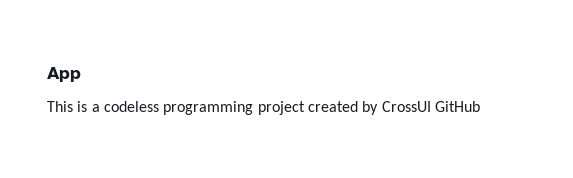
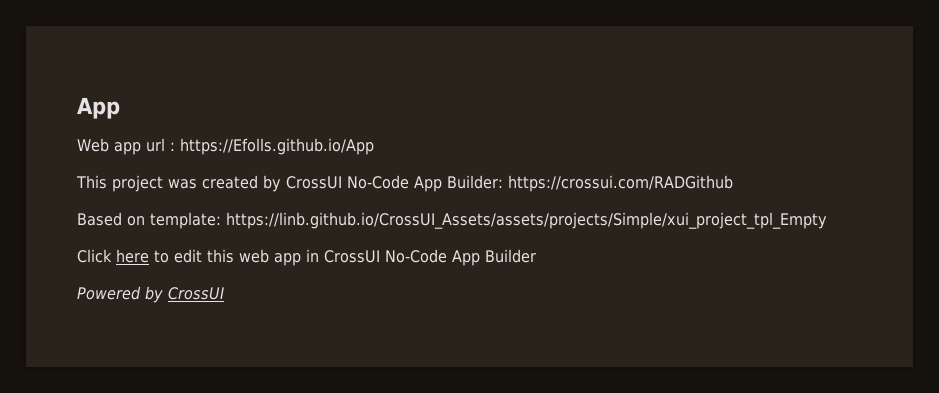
- This is a codeless programming project created by CrossUI GitHub
+ Web app url : https://Efolls.github.io/App
+ This project was created by CrossUI No-Code App Builder: https://crossui.com/RADGithub
+ Based on template: https://linb.github.io/CrossUI_Assets/assets/projects/Simple/xui_project_tpl_Empty
+ Click here to edit this web app in CrossUI No-Code App Builder
+ Powered by CrossUI

